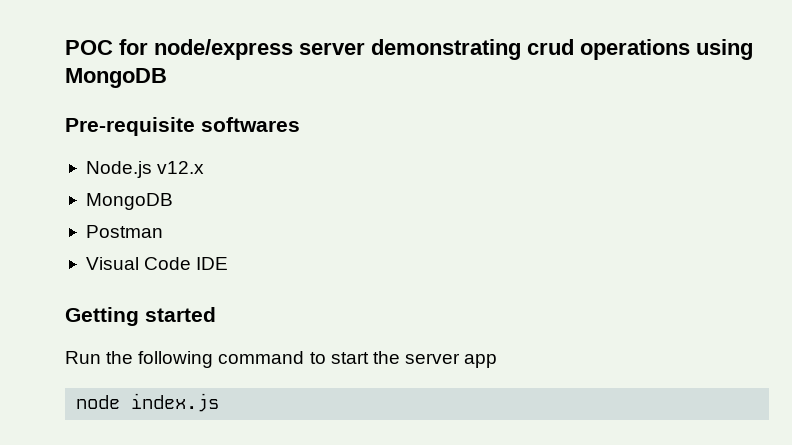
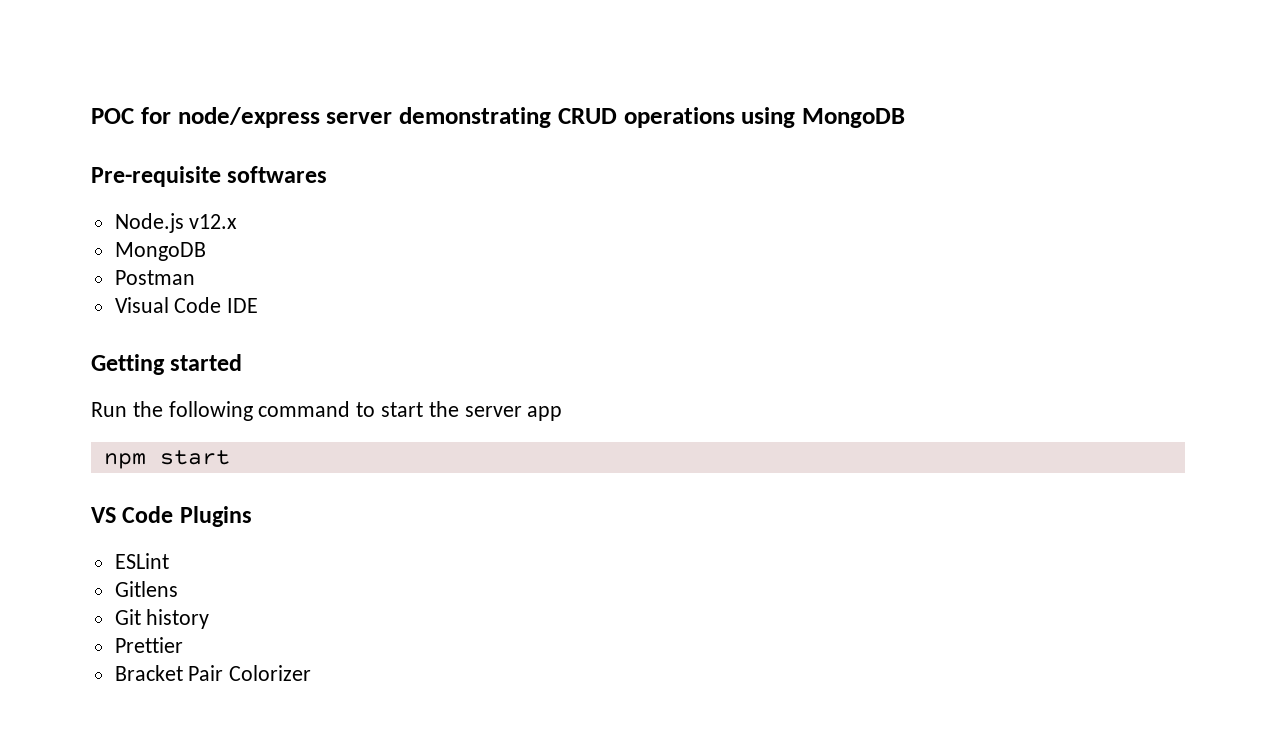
- POC for node/express server demonstrating crud operations using MongoDB
+ POC for node/express server demonstrating CRUD operations using MongoDB
- node index.js
+ npm start
+ VS Code Plugins
+ ESLint
+ Gitlens
+ Git history
+ Prettier
+ Bracket Pair Colorizer

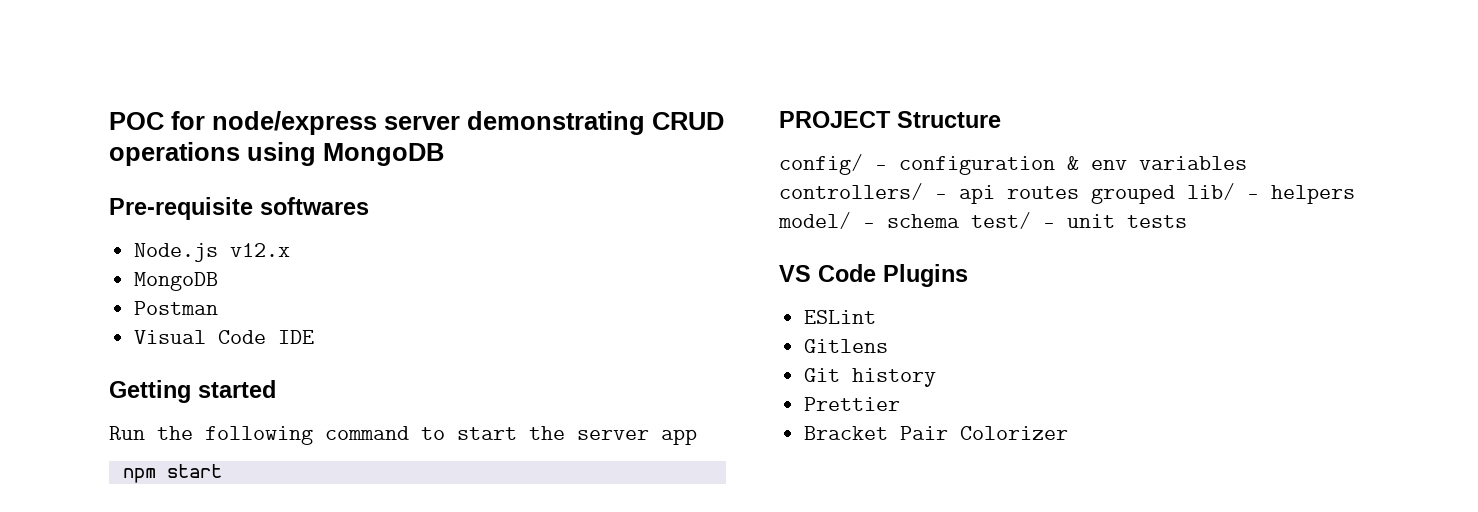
+ PROJECT Structure
+ config/ - configuration & env variables controllers/ - api routes grouped lib/ - helpers model/ - schema test/ - unit tests

